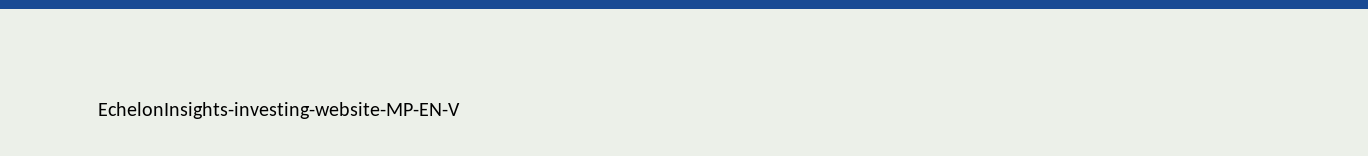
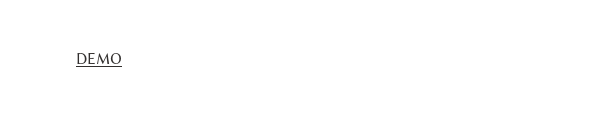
- EchelonInsights-investing-website-MP-EN-V
+ DEMO

